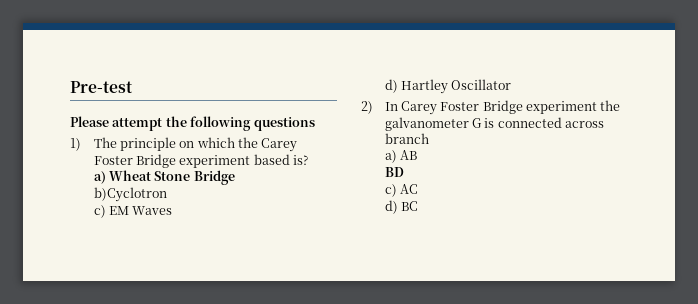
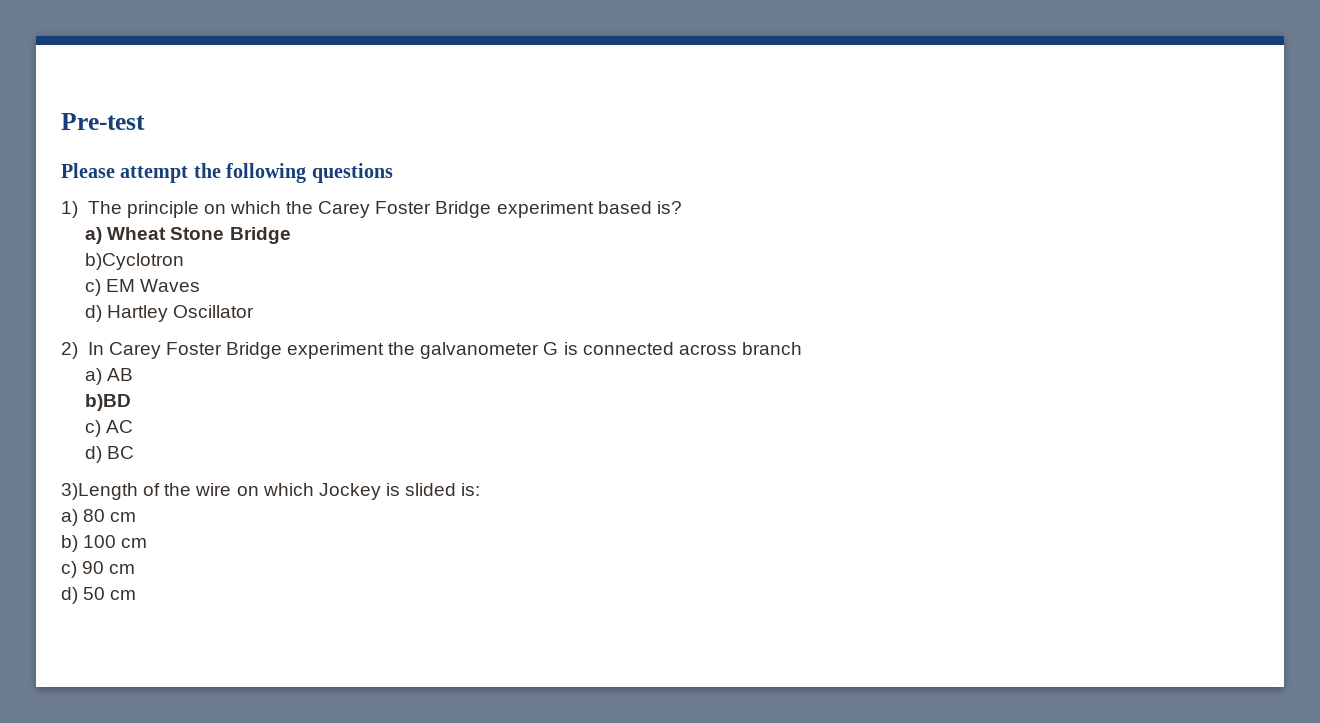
- BD
+ b)BD
+ 3)Length of the wire on which Jockey is slided is:
+ a) 80 cm
+ b) 100 cm
+ c) 90 cm
+ d) 50 cm

